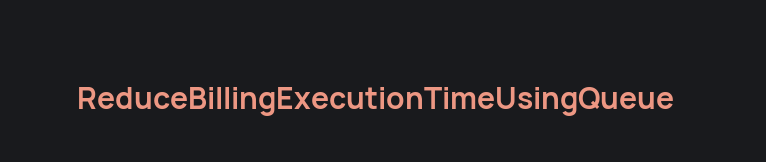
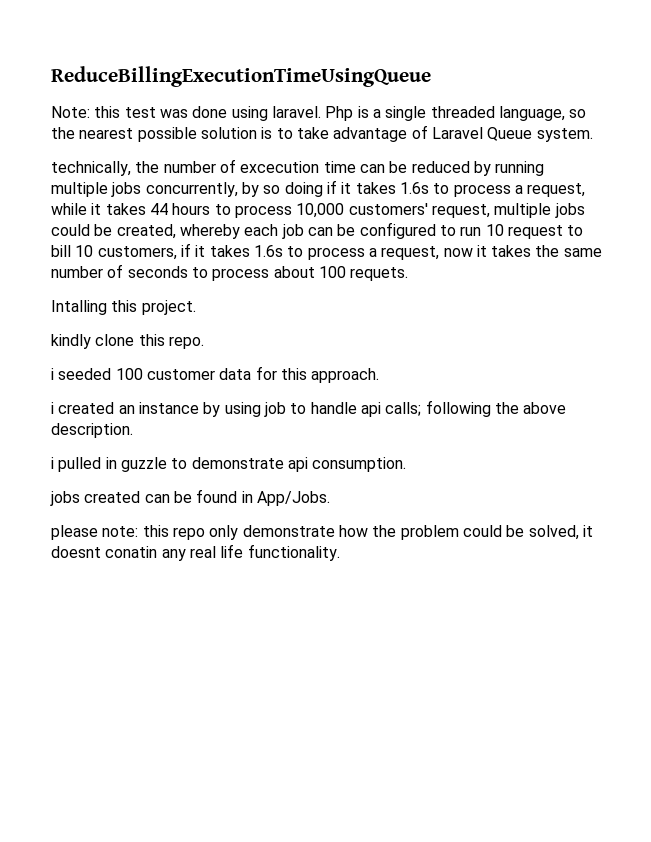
+ Note: this test was done using laravel. Php is a single threaded language, so the nearest possible solution is to take advantage of Laravel Queue system.
+ technically, the number of excecution time can be reduced by running multiple jobs concurrently, by so doing if it takes 1.6s to process a request, while it takes 44 hours to process 10,000 customers' request, multiple jobs could be created, whereby each job can be configured to run 10 request to bill 10 customers, if it takes 1.6s to process a request, now it takes the same number of seconds to process about 100 requets.
+ Intalling this project.
+ kindly clone this repo.
+ i seeded 100 customer data for this approach.
+ i created an instance by using job to handle api calls; following the above description.
+ i pulled in guzzle to demonstrate api consumption.
+ jobs created can be found in App/Jobs.
+ please note: this repo only demonstrate how the problem could be solved, it doesnt conatin any real life functionality.

